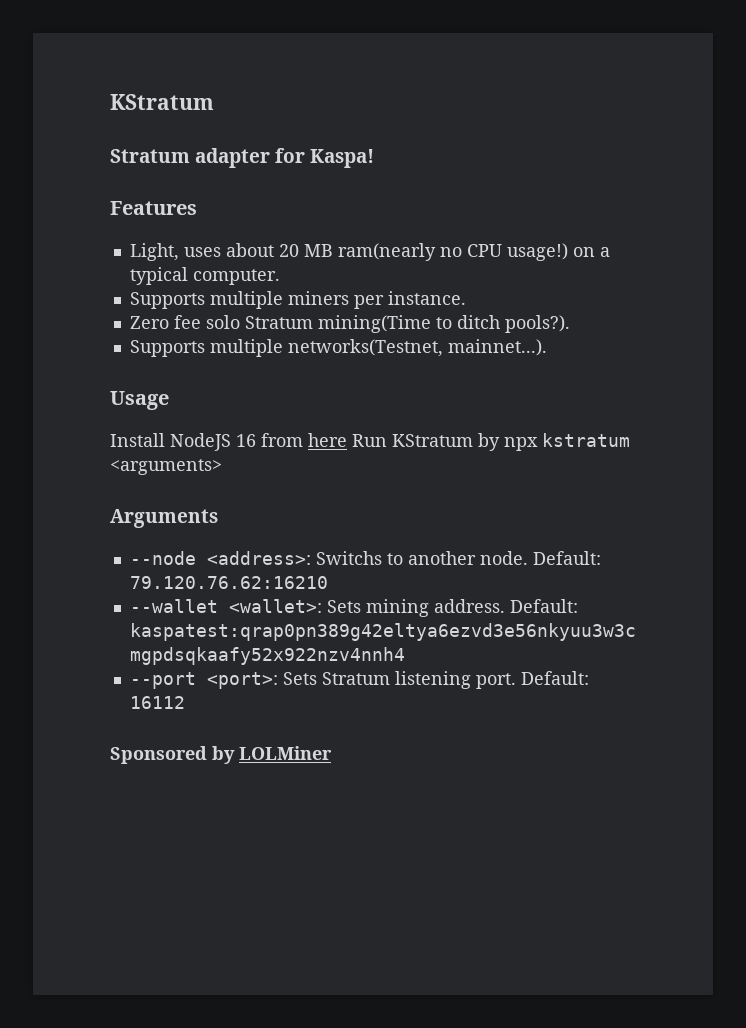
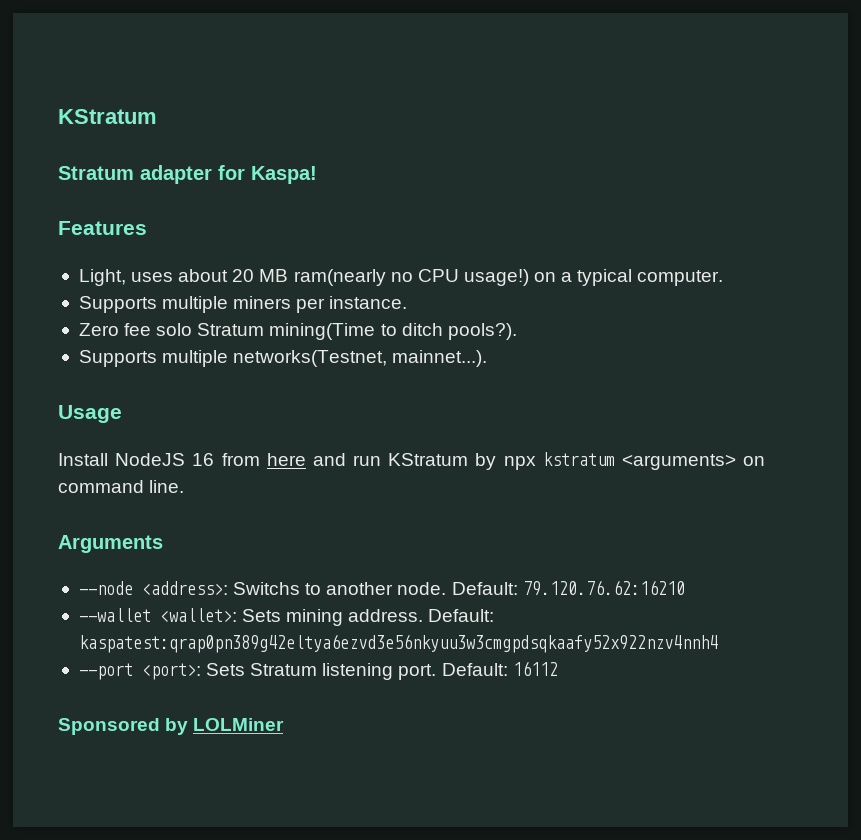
- Install NodeJS 16 from here Run KStratum by npx kstratum <arguments>
+ Install NodeJS 16 from here and run KStratum by npx kstratum <arguments> on command line.

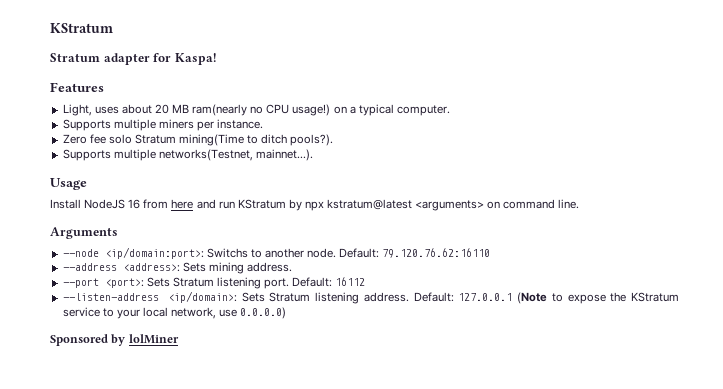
- Install NodeJS 16 from here and run KStratum by npx kstratum <arguments> on command line.
+ Install NodeJS 16 from here and run KStratum by npx kstratum@latest <arguments> on command line.
- --node <address>: Switchs to another node.
+ --node <ip/domain:port>: Switchs to another node.
- Default: 79.120.76.62:16210
- --wallet <wallet>: Sets mining address. Default: kaspatest:qrap0pn389g42eltya6ezvd3e56nkyuu3w3cmgpdsqkaafy52x922nzv4nnh4
+ Default: 79.120.76.62:16110
+ --address <address>: Sets mining address.
+ --listen-address <ip/domain>: Sets Stratum listening address. Default: 127.0.0.1 (Note to expose the KStratum service to your local network, use 0.0.0.0)
- Sponsored by LOLMiner
+ Sponsored by lolMiner

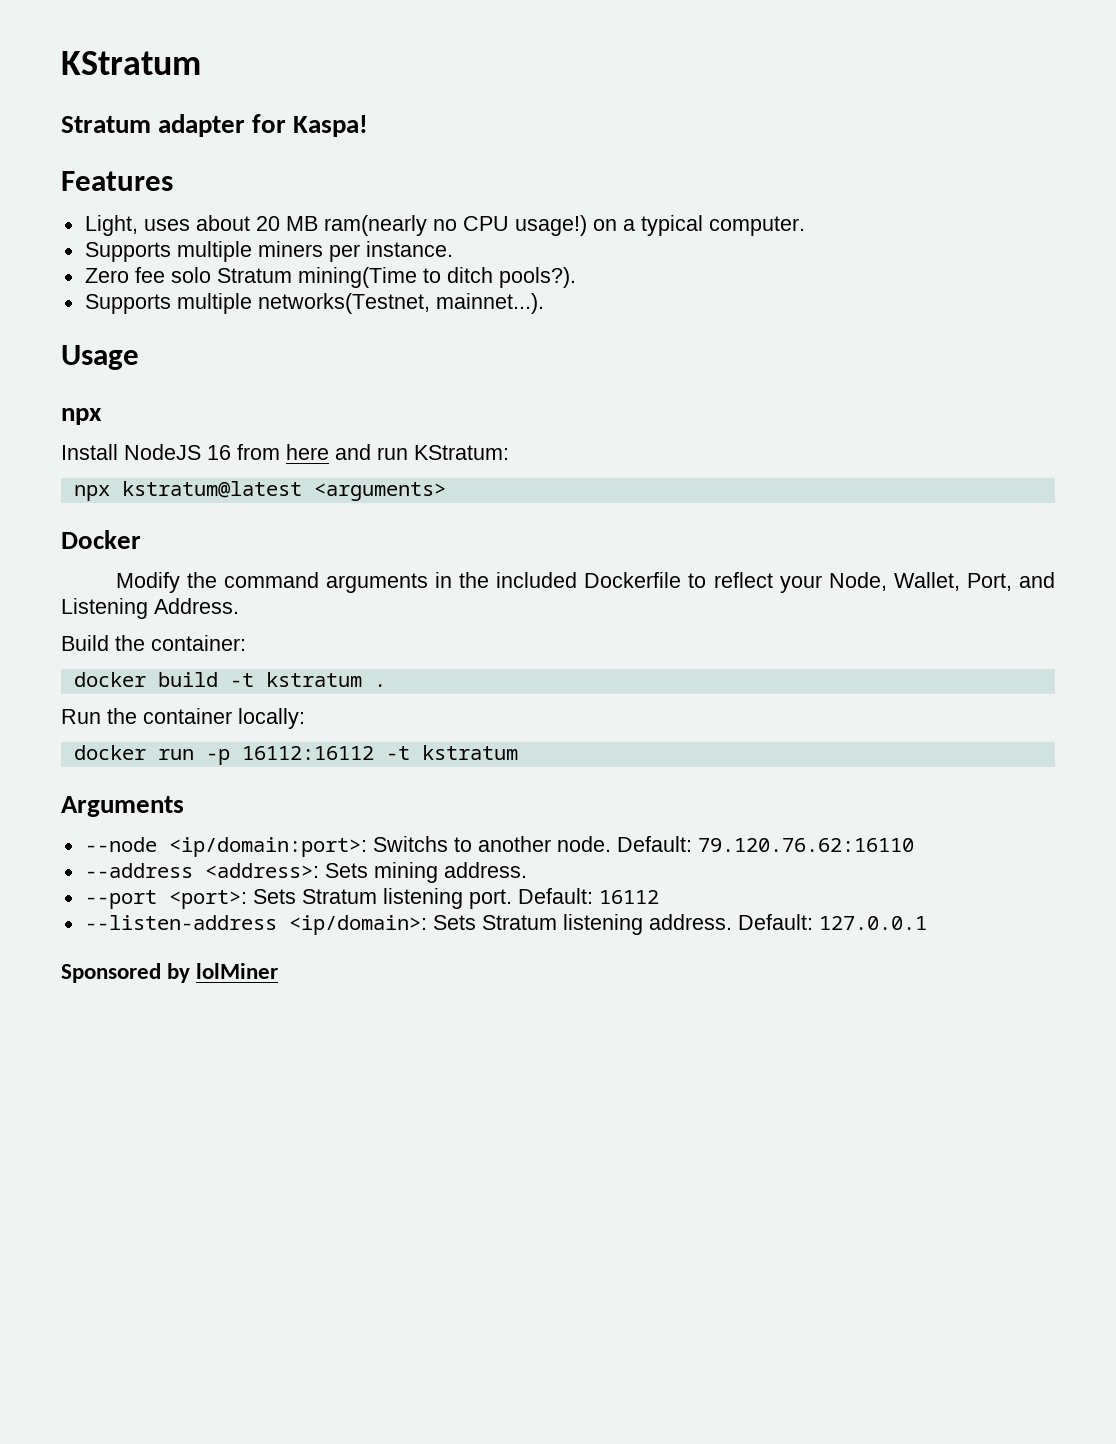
  Usage
+ npx
- Install NodeJS 16 from here and run KStratum by npx kstratum@latest <arguments> on command line.
+ Install NodeJS 16 from here and run KStratum:
+ npx kstratum@latest <arguments>
+ Docker
+ Modify the command arguments in the included Dockerfile to reflect your Node, Wallet, Port, and Listening Address.
+ Build the container:
+ docker build -t kstratum .
+ Run the container locally:
+ docker run -p 16112:16112 -t kstratum
- Default: 127.0.0.1 (Note to expose the KStratum service to your local network, use 0.0.0.0)
+ Default: 127.0.0.1

